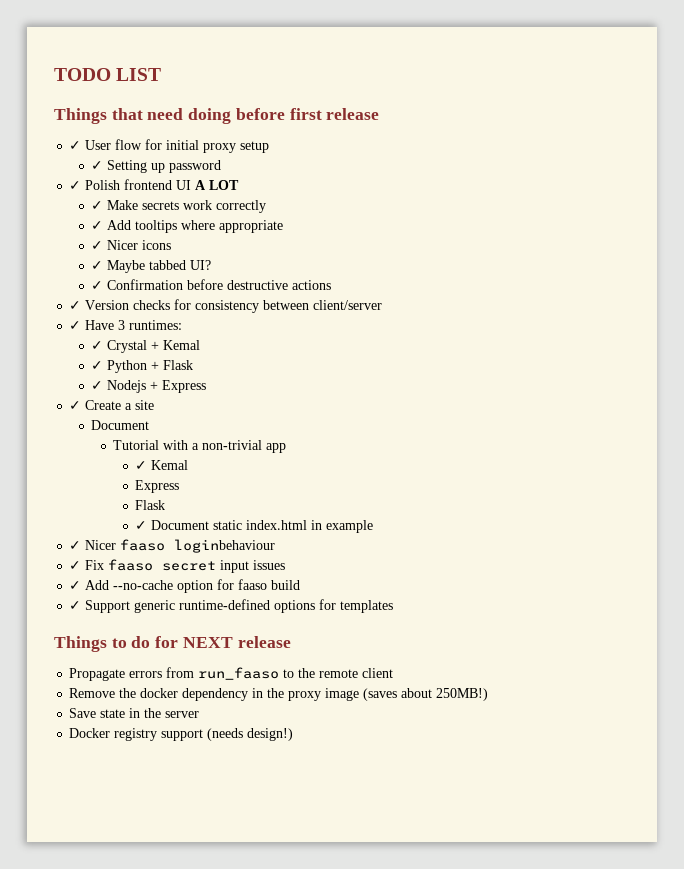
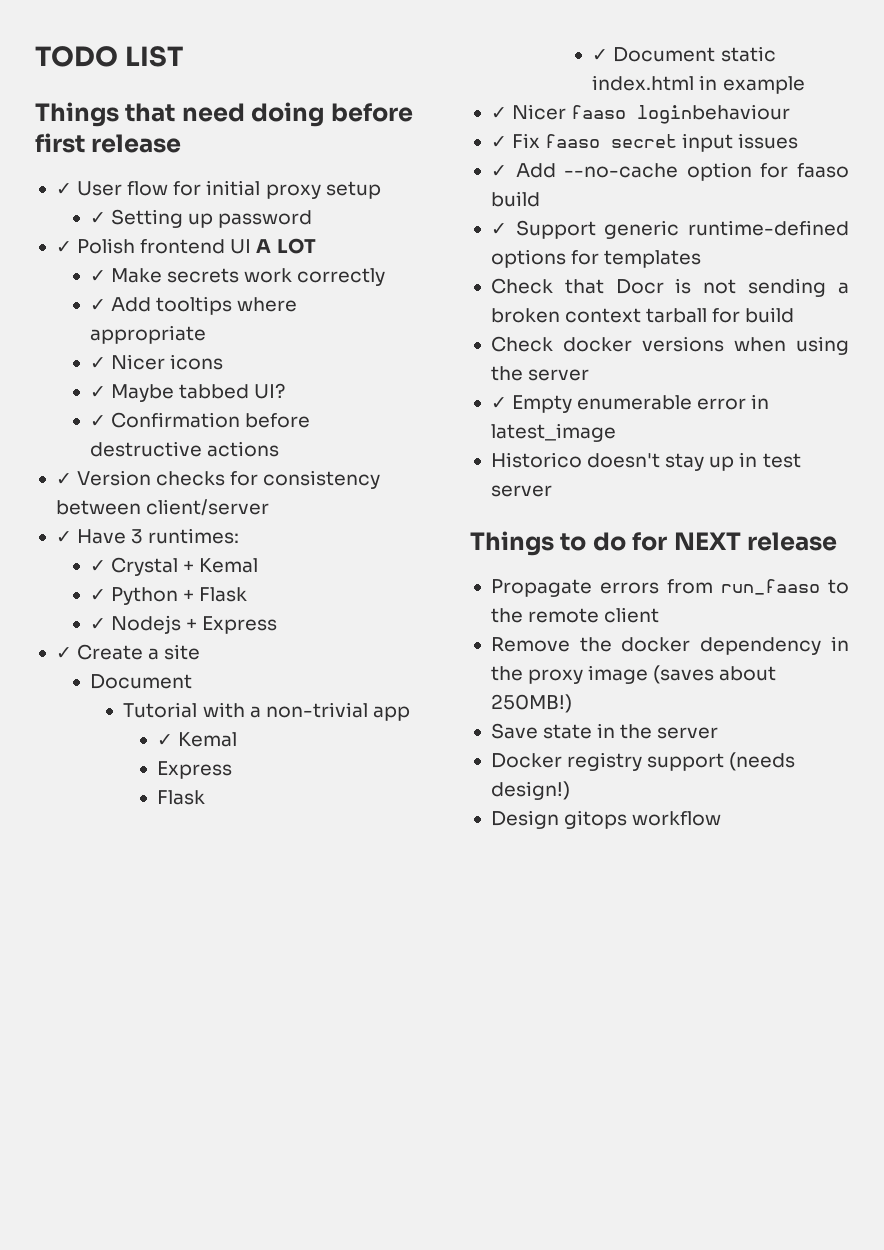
+ Check that Docr is not sending a broken context tarball for build
+ Check docker versions when using the server
+ ✓ Empty enumerable error in latest_image
+ Historico doesn't stay up in test server
+ Design gitops workflow

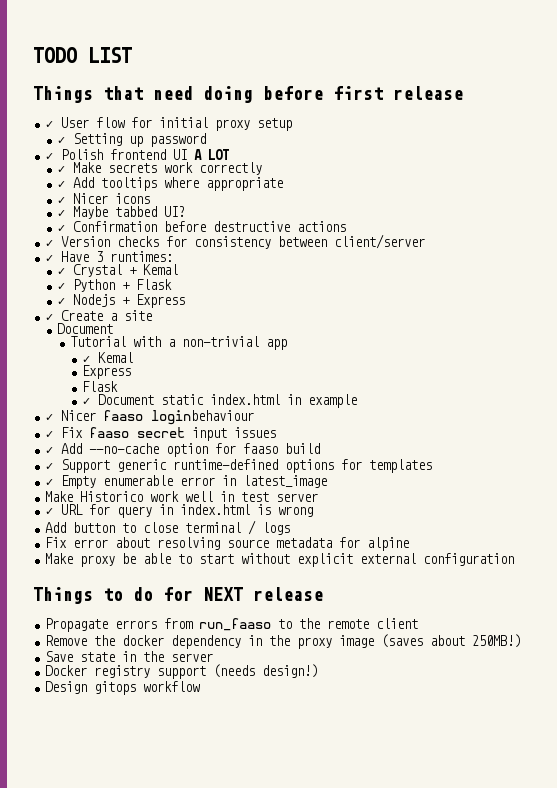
- Check that Docr is not sending a broken context tarball for build
- Check docker versions when using the server
- Historico doesn't stay up in test server
+ Make Historico work well in test server
+ ✓ URL for query in index.html is wrong
+ Add button to close terminal / logs
+ Fix error about resolving source metadata for alpine
+ Make proxy be able to start without explicit external configuration

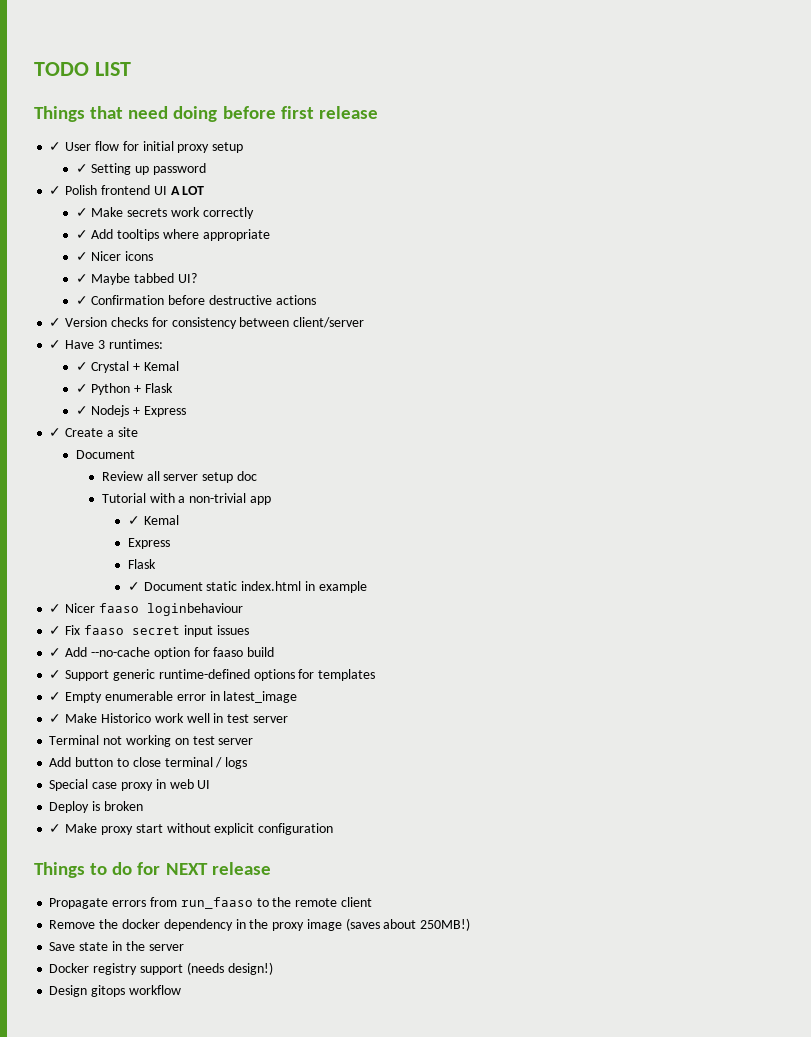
+ Review all server setup doc
- Make Historico work well in test server
+ ✓ Make Historico work well in test server
- ✓ URL for query in index.html is wrong
+ Terminal not working on test server
- Fix error about resolving source metadata for alpine
- Make proxy be able to start without explicit external configuration
+ Special case proxy in web UI
+ Deploy is broken
+ ✓ Make proxy start without explicit configuration

